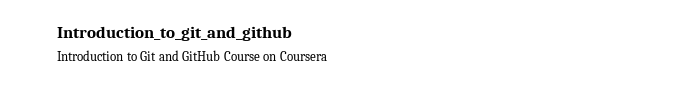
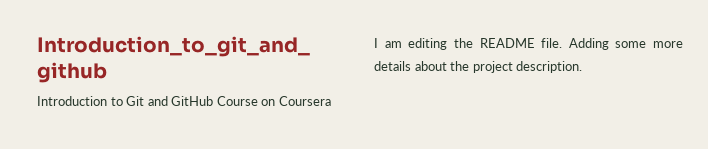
+ I am editing the README file. Adding some more details about the project description.

